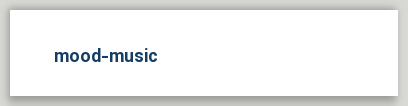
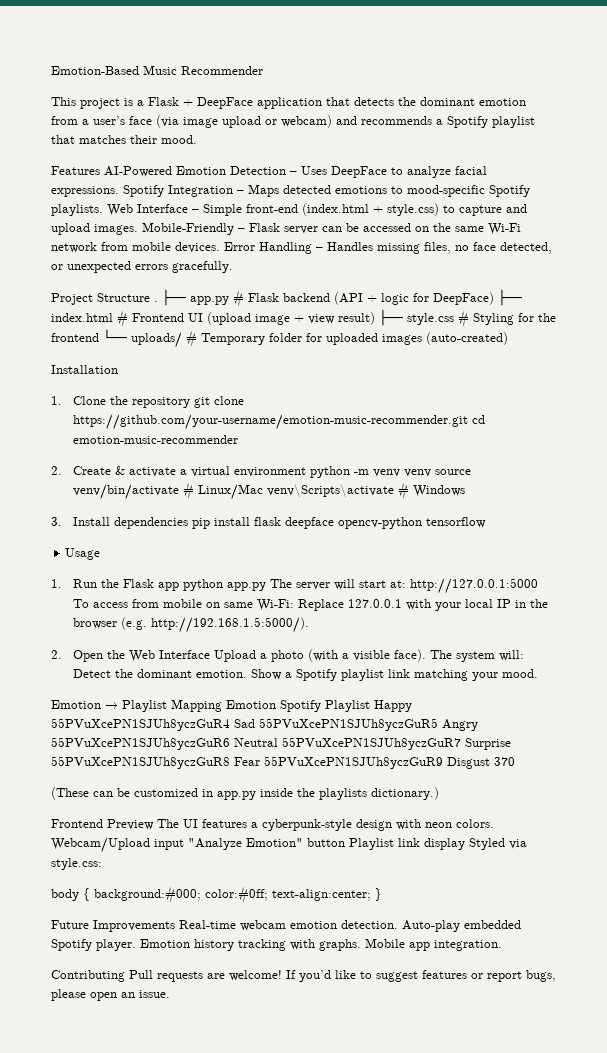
- mood-music
+ Emotion-Based Music Recommender
+ This project is a Flask + DeepFace application that detects the dominant emotion from a user’s face (via image upload or webcam) and recommends a Spotify playlist that matches their mood.
+ Features AI-Powered Emotion Detection – Uses DeepFace to analyze facial expressions. Spotify Integration – Maps detected emotions to mood-specific Spotify playlists. Web Interface – Simple front-end (index.html + style.css) to capture and upload images. Mobile-Friendly – Flask server can be accessed on the same Wi-Fi network from mobile devices. Error Handling – Handles missing files, no face detected, or unexpected errors gracefully.
+ Project Structure . ├── app.py # Flask backend (API + logic for DeepFace) ├── index.html # Frontend UI (upload image + view result) ├── style.css # Styling for the frontend └── uploads/ # Temporary folder for uploaded images (auto-created)
+ Installation
+ 1. Clone the repository git clone https://github.com/your-username/emotion-music-recommender.git cd emotion-music-recommender
+ 2. Create & activate a virtual environment python -m venv venv source venv/bin/activate # Linux/Mac venv\Scripts\activate # Windows
+ 3. Install dependencies pip install flask deepface opencv-python tensorflow
+ Usage
+ 1. Run the Flask app python app.py The server will start at: http://127.0.0.1:5000 To access from mobile on same Wi-Fi: Replace 127.0.0.1 with your local IP in the browser (e.g. http://192.168.1.5:5000/).
+ 2. Open the Web Interface Upload a photo (with a visible face). The system will: Detect the dominant emotion. Show a Spotify playlist link matching your mood.
+ Emotion → Playlist Mapping Emotion Spotify Playlist Happy 55PVuXcePN1SJUh8yczGuR4 Sad 55PVuXcePN1SJUh8yczGuR5 Angry 55PVuXcePN1SJUh8yczGuR6 Neutral 55PVuXcePN1SJUh8yczGuR7 Surprise 55PVuXcePN1SJUh8yczGuR8 Fear 55PVuXcePN1SJUh8yczGuR9 Disgust 370
+ (These can be customized in app.py inside the playlists dictionary.)
+ Frontend Preview The UI features a cyberpunk-style design with neon colors. Webcam/Upload input "Analyze Emotion" button Playlist link display Styled via style.css:
+ body { background:#000; color:#0ff; text-align:center; }
+ Future Improvements Real-time webcam emotion detection. Auto-play embedded Spotify player. Emotion history tracking with graphs. Mobile app integration.
+ Contributing Pull requests are welcome! If you’d like to suggest features or report bugs, please open an issue.

